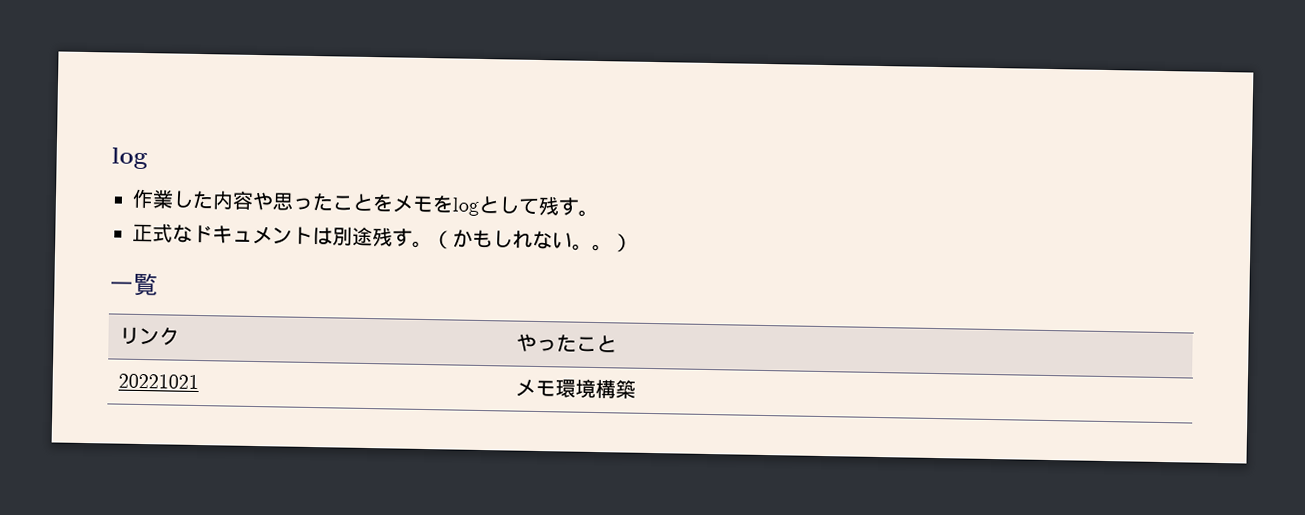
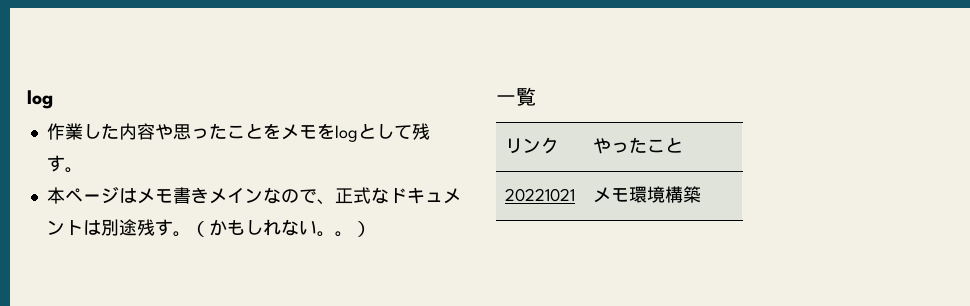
- 正式なドキュメントは別途残す。
+ 本ページはメモ書きメインなので、正式なドキュメントは別途残す。

